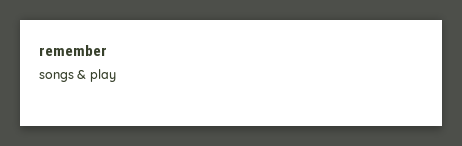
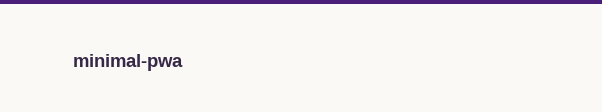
- remember
- songs & play
+ minimal-pwa

